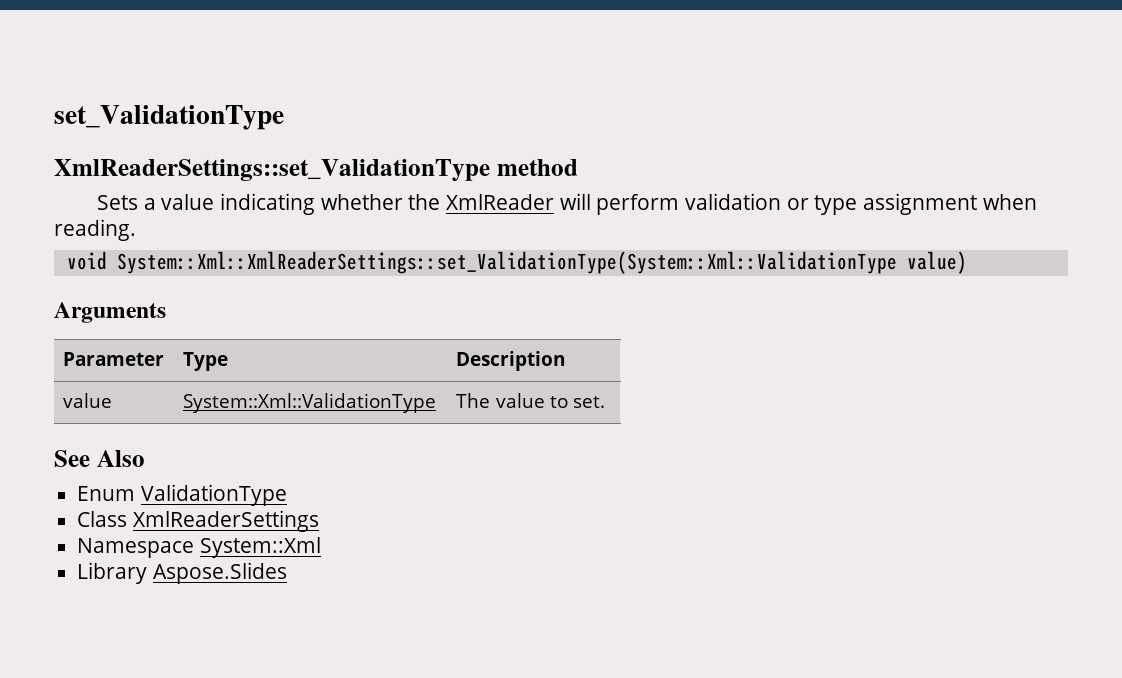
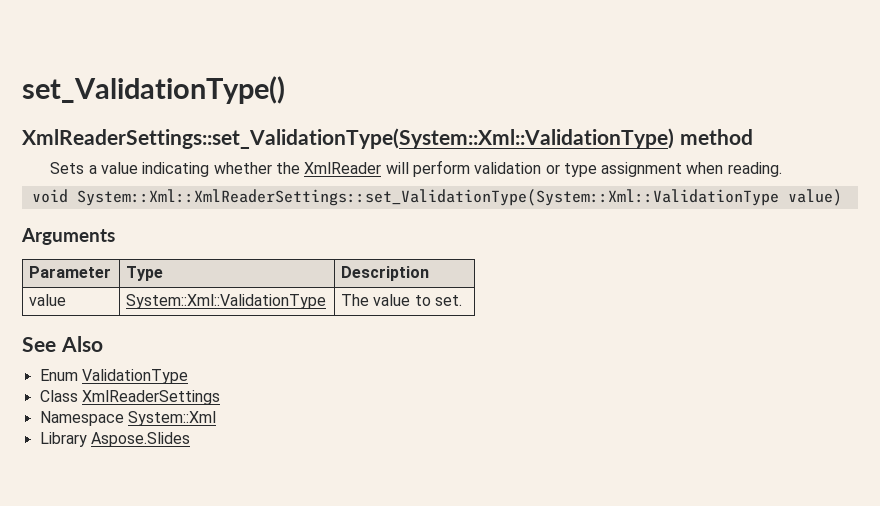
- set_ValidationType
- XmlReaderSettings::set_ValidationType method
+ set_ValidationType()
+ XmlReaderSettings::set_ValidationType(System::Xml::ValidationType) method

